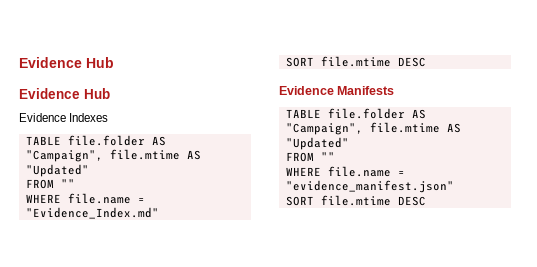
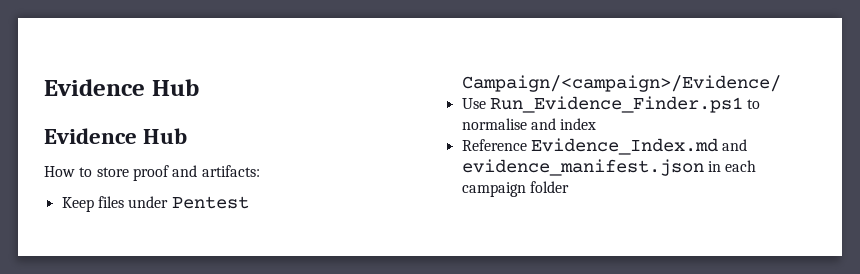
- Evidence Indexes
- TABLE file.folder AS "Campaign", file.mtime AS "Updated"
- FROM ""
- WHERE file.name = "Evidence_Index.md"
- SORT file.mtime DESC
- Evidence Manifests
- TABLE file.folder AS "Campaign", file.mtime AS "Updated"
- FROM ""
- WHERE file.name = "evidence_manifest.json"
- SORT file.mtime DESC
+ How to store proof and artifacts:
+ Keep files under Pentest Campaign/<campaign>/Evidence/
+ Use Run_Evidence_Finder.ps1 to normalise and index
+ Reference Evidence_Index.md and evidence_manifest.json in each campaign folder

